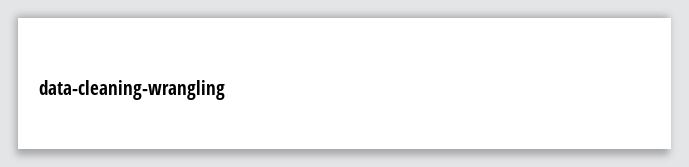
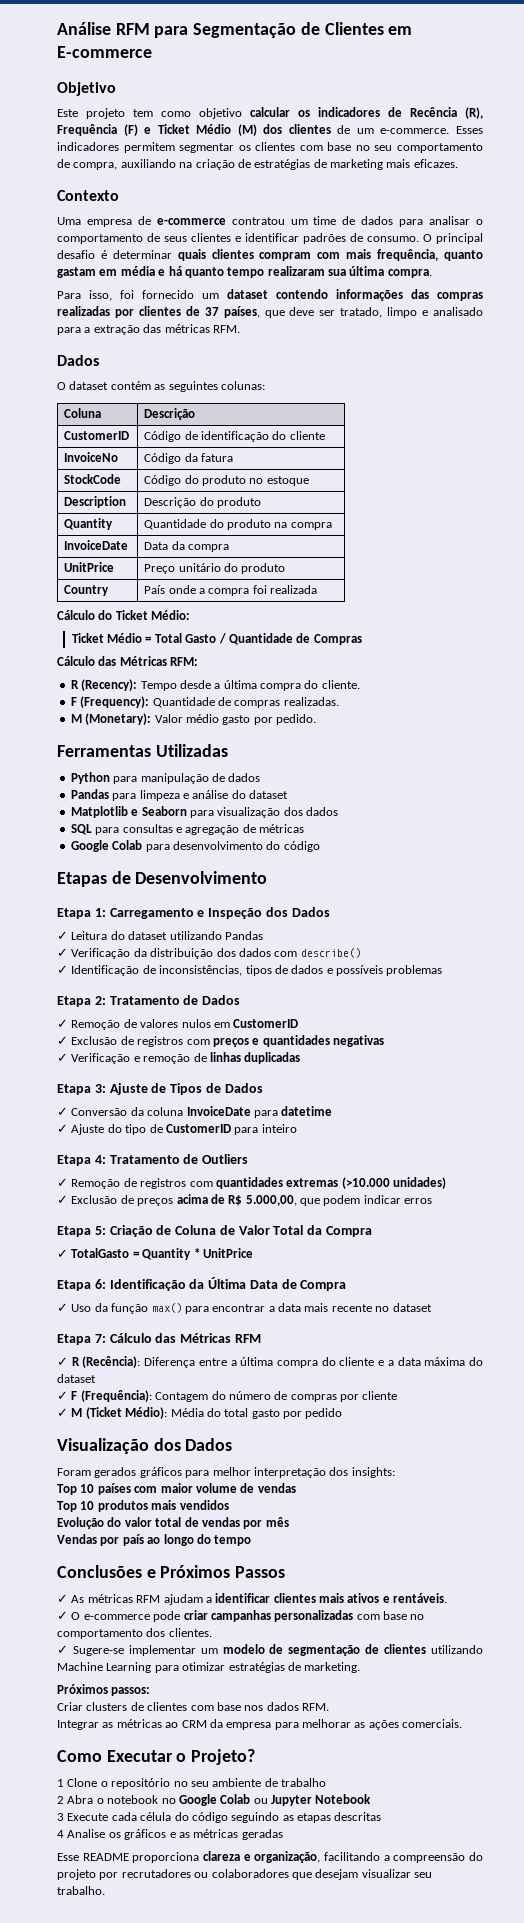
- data-cleaning-wrangling
+ Análise RFM para Segmentação de Clientes em E-commerce
+ Objetivo
+ Este projeto tem como objetivo calcular os indicadores de Recência (R), Frequência (F) e Ticket Médio (M) dos clientes de um e-commerce. Esses indicadores permitem segmentar os clientes com base no seu comportamento de compra, auxiliando na criação de estratégias de marketing mais eficazes.
+ Contexto
+ Uma empresa de e-commerce contratou um time de dados para analisar o comportamento de seus clientes e identificar padrões de consumo. O principal desafio é determinar quais clientes compram com mais frequência, quanto gastam em média e há quanto tempo realizaram sua última compra.
+ Para isso, foi fornecido um dataset contendo informações das compras realizadas por clientes de 37 países, que deve ser tratado, limpo e analisado para a extração das métricas RFM.
+ Dados
+ O dataset contém as seguintes colunas:
+ Coluna | Descrição
+ CustomerID | Código de identificação do cliente
+ InvoiceNo | Código da fatura
+ StockCode | Código do produto no estoque
+ Description | Descrição do produto
+ Quantity | Quantidade do produto na compra
+ InvoiceDate | Data da compra
+ UnitPrice | Preço unitário do produto
+ Country | País onde a compra foi realizada
+ Cálculo do Ticket Médio:
+ Ticket Médio = Total Gasto / Quantidade de Compras
+ Cálculo das Métricas RFM:
+ R (Recency): Tempo desde a última compra do cliente.
+ F (Frequency): Quantidade de compras realizadas.
+ M (Monetary): Valor médio gasto por pedido.
+ Ferramentas Utilizadas
+ Python para manipulação de dados
+ Pandas para limpeza e análise do dataset
+ Matplotlib e Seaborn para visualização dos dados
+ SQL para consultas e agregação de métricas
+ Google Colab para desenvolvimento do código
+ Etapas de Desenvolvimento
+ Etapa 1: Carregamento e Inspeção dos Dados
+ ✓ Leitura do dataset utilizando Pandas
+ ✓ Verificação da distribuição dos dados com describe()
+ ✓ Identificação de inconsistências, tipos de dados e possíveis problemas
+ Etapa 2: Tratamento de Dados
+ ✓ Remoção de valores nulos em CustomerID
+ ✓ Exclusão de registros com preços e quantidades negativas
+ ✓ Verificação e remoção de linhas duplicadas
+ Etapa 3: Ajuste de Tipos de Dados
+ ✓ Conversão da coluna InvoiceDate para datetime
+ ✓ Ajuste do tipo de CustomerID para inteiro
+ Etapa 4: Tratamento de Outliers
+ ✓ Remoção de registros com quantidades extremas (>10.000 unidades)
+ ✓ Exclusão de preços acima de R$ 5.000,00, que podem indicar erros
+ Etapa 5: Criação de Coluna de Valor Total da Compra
+ ✓ TotalGasto = Quantity * UnitPrice
+ Etapa 6: Identificação da Última Data de Compra
+ ✓ Uso da função max() para encontrar a data mais recente no dataset
+ Etapa 7: Cálculo das Métricas RFM
+ ✓ R (Recência): Diferença entre a última compra do cliente e a data máxima do dataset
+ ✓ F (Frequência): Contagem do número de compras por cliente
+ ✓ M (Ticket Médio): Média do total gasto por pedido
+ Visualização dos Dados
+ Foram gerados gráficos para melhor interpretação dos insights:
+ Top 10 países com maior volume de vendas
+ Top 10 produtos mais vendidos
+ Evolução do valor total de vendas por mês
+ Vendas por país ao longo do tempo
+ Conclusões e Próximos Passos
+ ✓ As métricas RFM ajudam a identificar clientes mais ativos e rentáveis.
+ ✓ O e-commerce pode criar campanhas personalizadas com base no comportamento dos clientes.
+ ✓ Sugere-se implementar um modelo de segmentação de clientes utilizando Machine Learning para otimizar estratégias de marketing.
+ Próximos passos:
+ Criar clusters de clientes com base nos dados RFM.
+ Integrar as métricas ao CRM da empresa para melhorar as ações comerciais.
+ Como Executar o Projeto?
+ 1 Clone o repositório no seu ambiente de trabalho
+ 2 Abra o notebook no Google Colab ou Jupyter Notebook
+ 3 Execute cada célula do código seguindo as etapas descritas
+ 4 Analise os gráficos e as métricas geradas
+ Esse README proporciona clareza e organização, facilitando a compreensão do projeto por recrutadores ou colaboradores que desejam visualizar seu trabalho.

